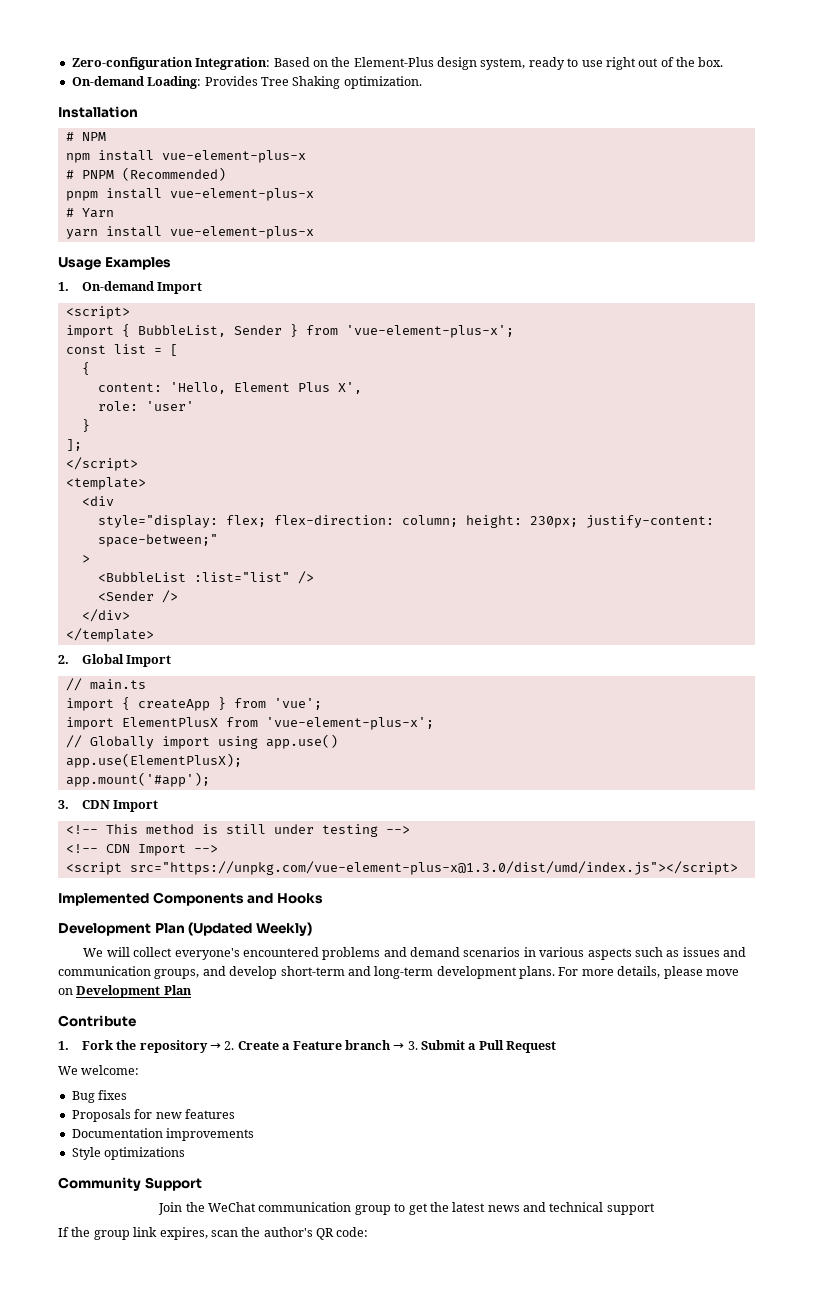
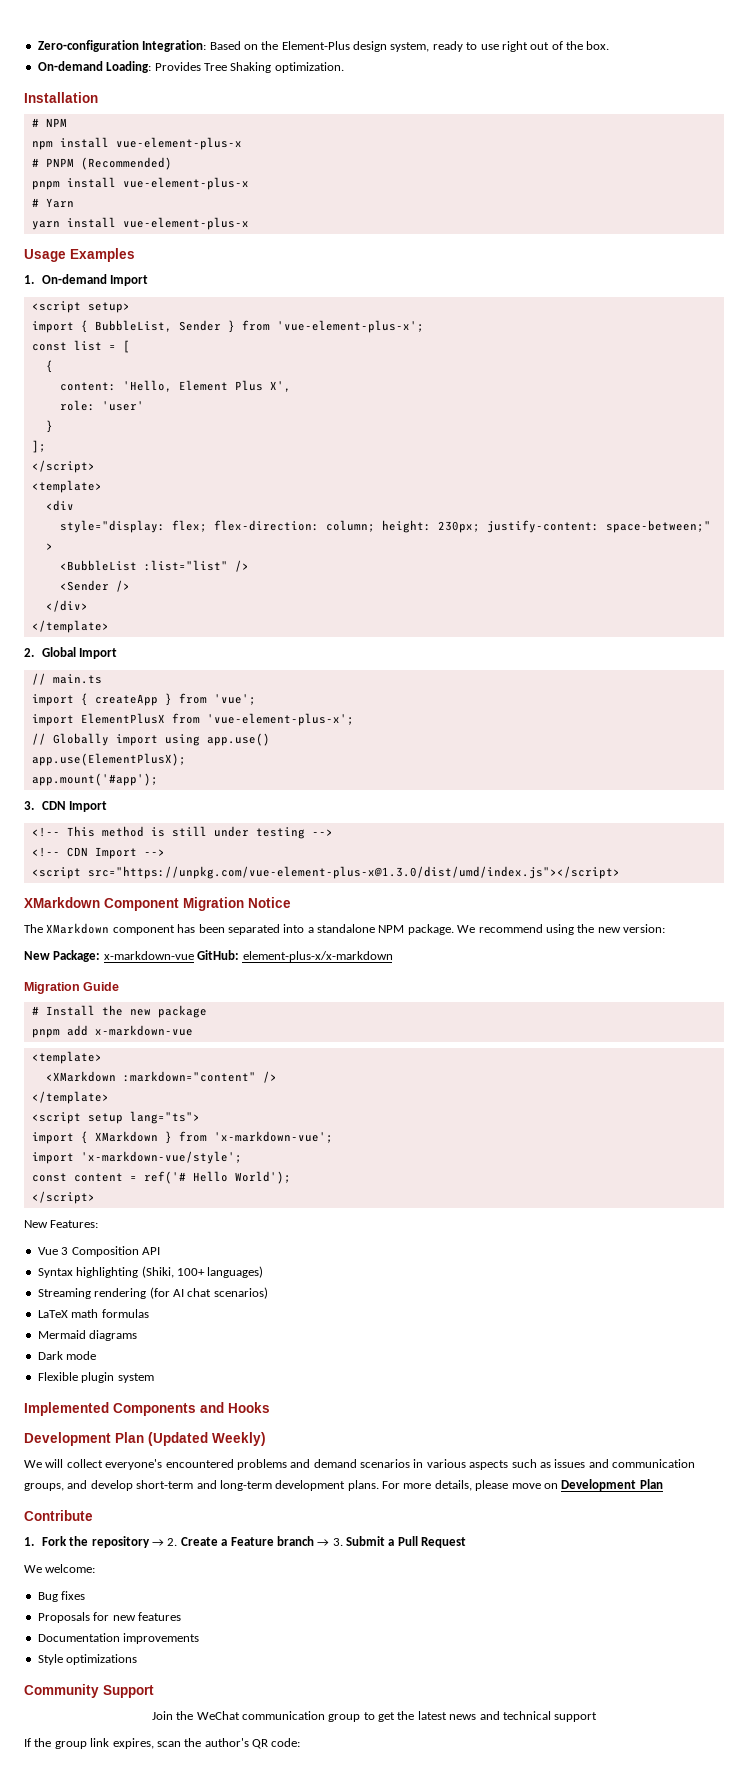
- <script>
+ <script setup>
+ XMarkdown Component Migration Notice
+ The XMarkdown component has been separated into a standalone NPM package. We recommend using the new version:
+ New Package: x-markdown-vue GitHub: element-plus-x/x-markdown
+ Migration Guide
+ # Install the new package
+ pnpm add x-markdown-vue
+ <template>
+ <XMarkdown :markdown="content" />
+ </template>
+ <script setup lang="ts">
+ import { XMarkdown } from 'x-markdown-vue';
+ import 'x-markdown-vue/style';
+ const content = ref('# Hello World');
+ </script>
+ New Features:
+ Vue 3 Composition API
+ Syntax highlighting (Shiki, 100+ languages)
+ Streaming rendering (for AI chat scenarios)
+ LaTeX math formulas
+ Mermaid diagrams
+ Dark mode
+ Flexible plugin system

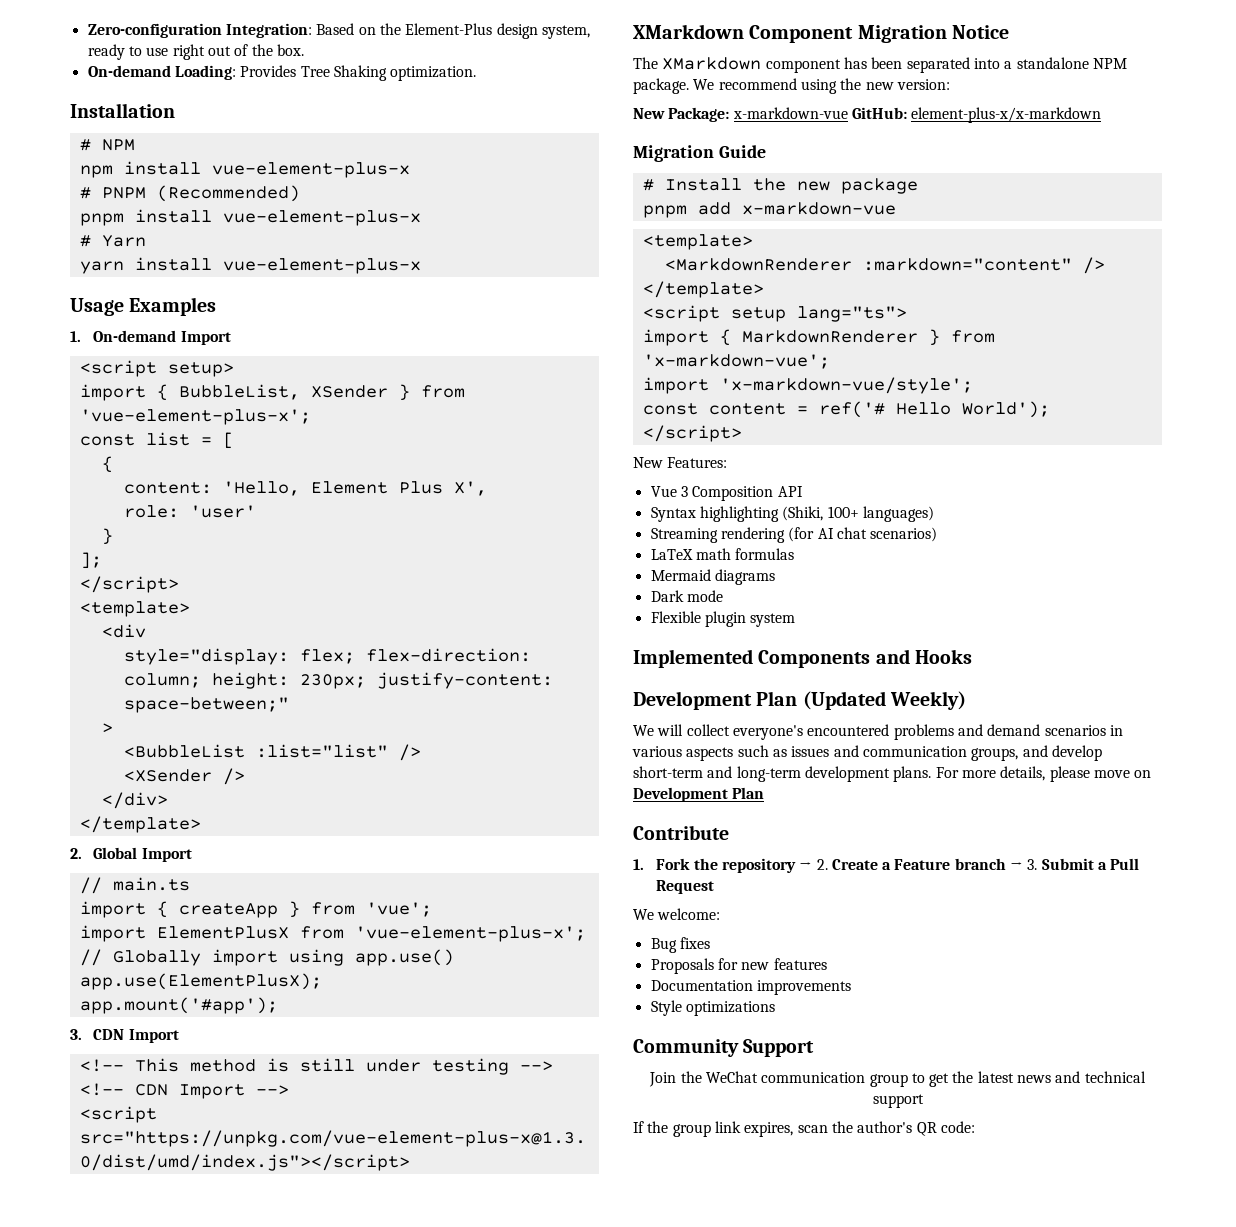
- import { BubbleList, Sender } from 'vue-element-plus-x';
+ import { BubbleList, XSender } from 'vue-element-plus-x';
- <Sender />
+ <XSender />
- <XMarkdown :markdown="content" />
+ <MarkdownRenderer :markdown="content" />
- import { XMarkdown } from 'x-markdown-vue';
+ import { MarkdownRenderer } from 'x-markdown-vue';

